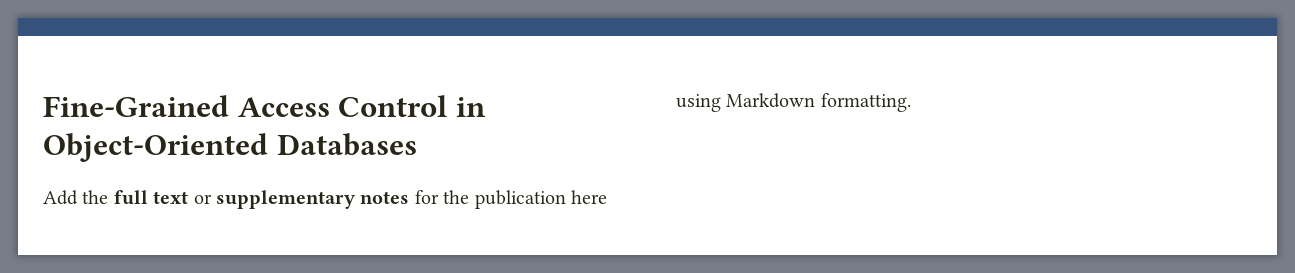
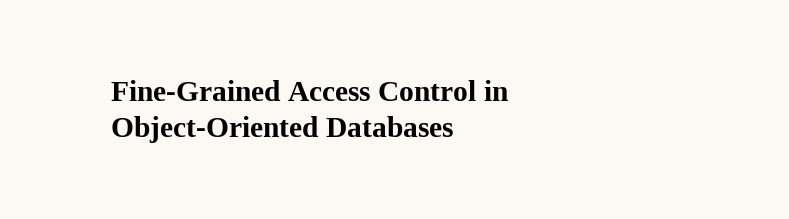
- Add the full text or supplementary notes for the publication here using Markdown formatting.

